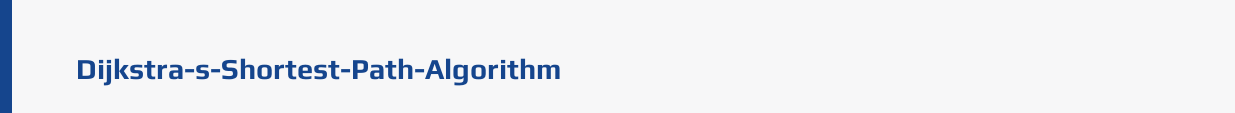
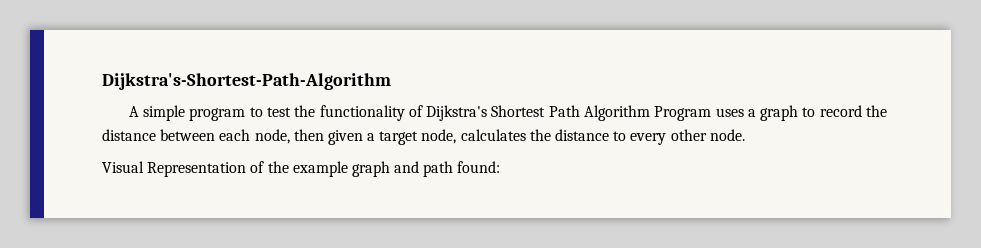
- Dijkstra-s-Shortest-Path-Algorithm
+ Dijkstra's-Shortest-Path-Algorithm
+ A simple program to test the functionality of Dijkstra's Shortest Path Algorithm Program uses a graph to record the distance between each node, then given a target node, calculates the distance to every other node.
+ Visual Representation of the example graph and path found:

